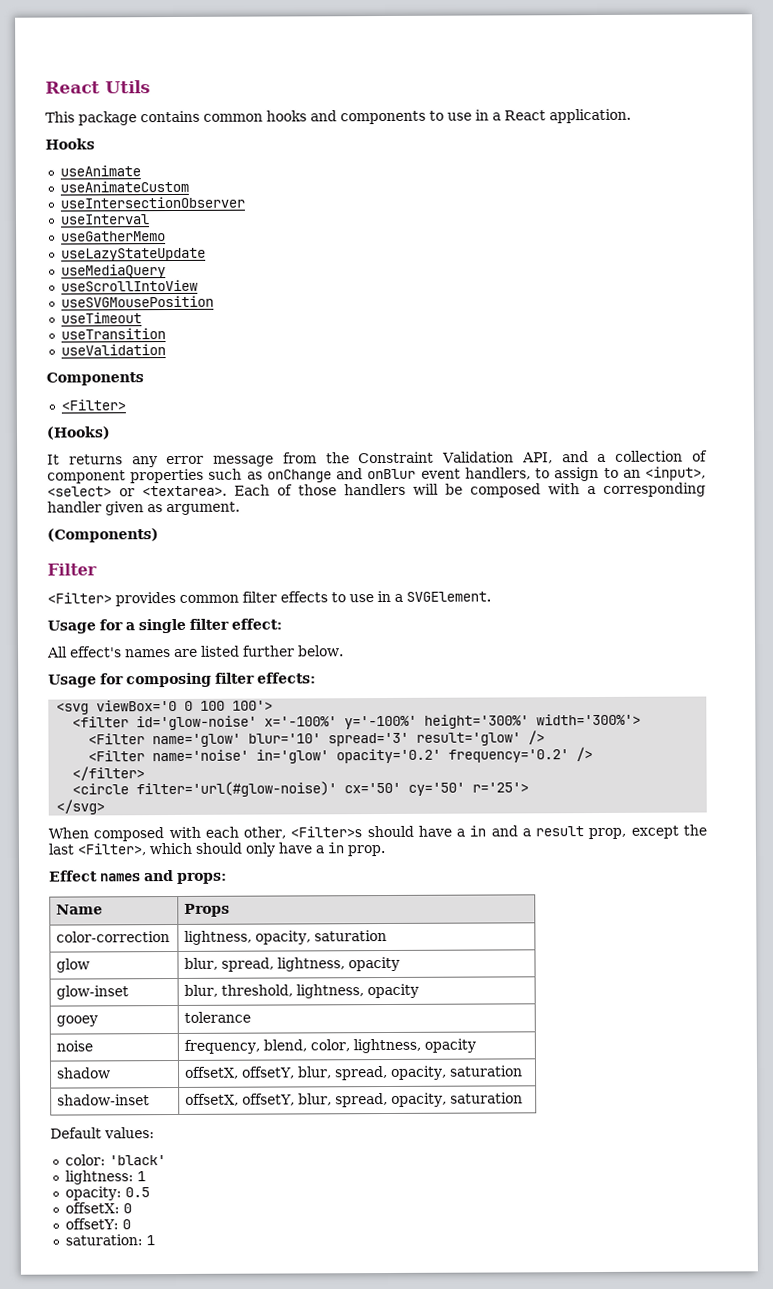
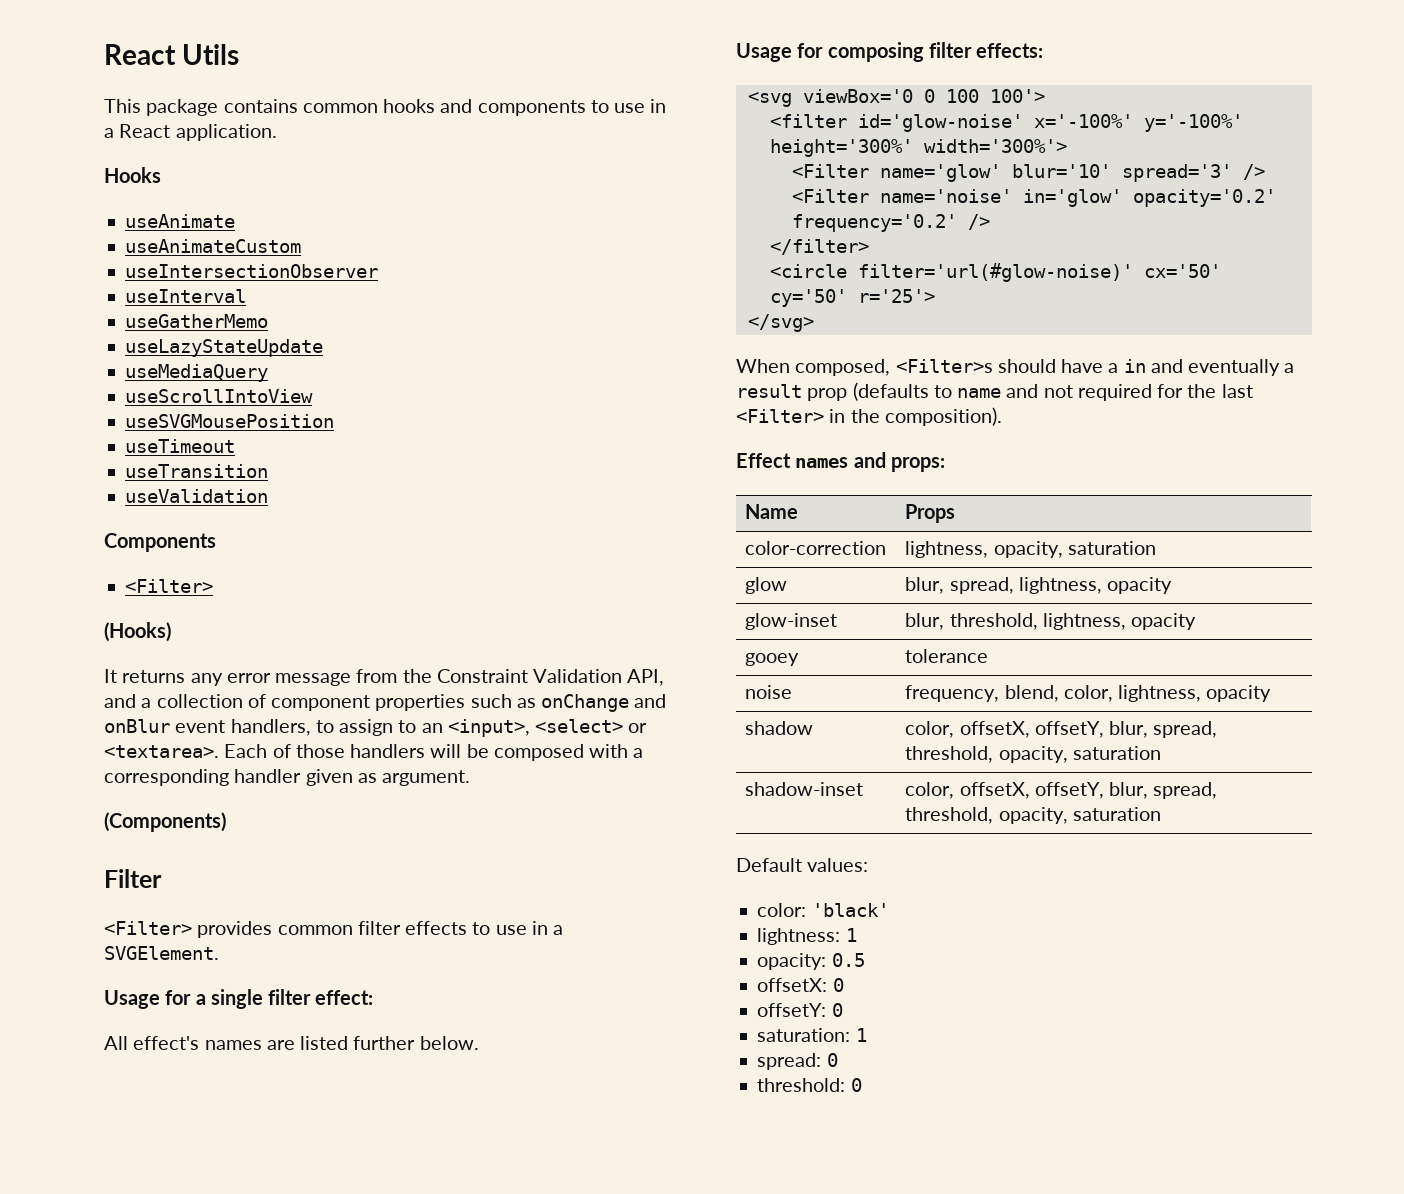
- <Filter name='glow' blur='10' spread='3' result='glow' />
+ <Filter name='glow' blur='10' spread='3' />
- When composed with each other, <Filter>s should have a in and a result prop, except the last <Filter>, which should only have a in prop.
+ When composed, <Filter>s should have a in and eventually a result prop (defaults to name and not required for the last <Filter> in the composition).
- shadow | offsetX, offsetY, blur, spread, opacity, saturation
+ shadow | color, offsetX, offsetY, blur, spread, threshold, opacity, saturation
- shadow-inset | offsetX, offsetY, blur, spread, opacity, saturation
+ shadow-inset | color, offsetX, offsetY, blur, spread, threshold, opacity, saturation
+ spread: 0
+ threshold: 0

